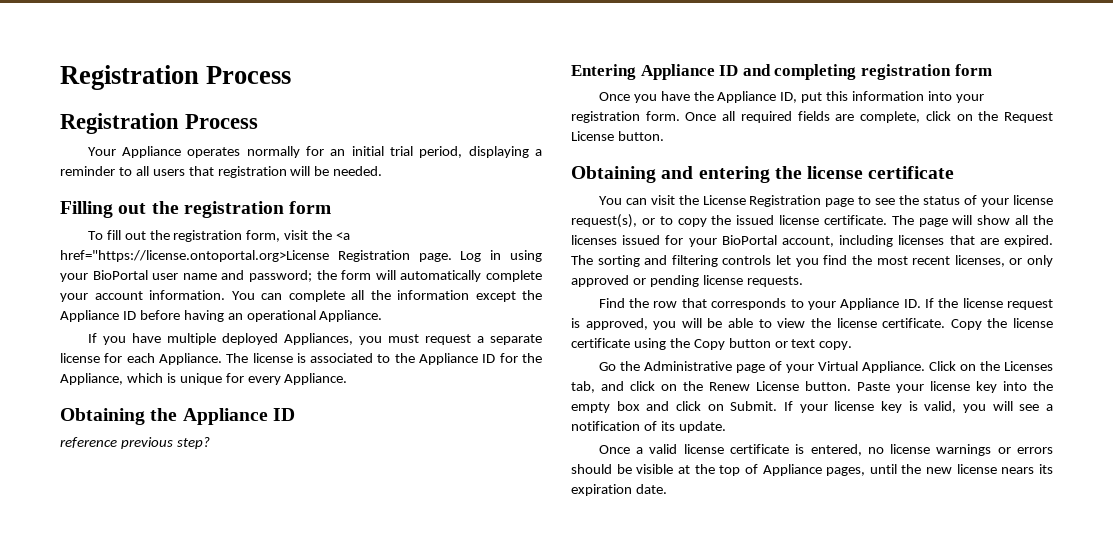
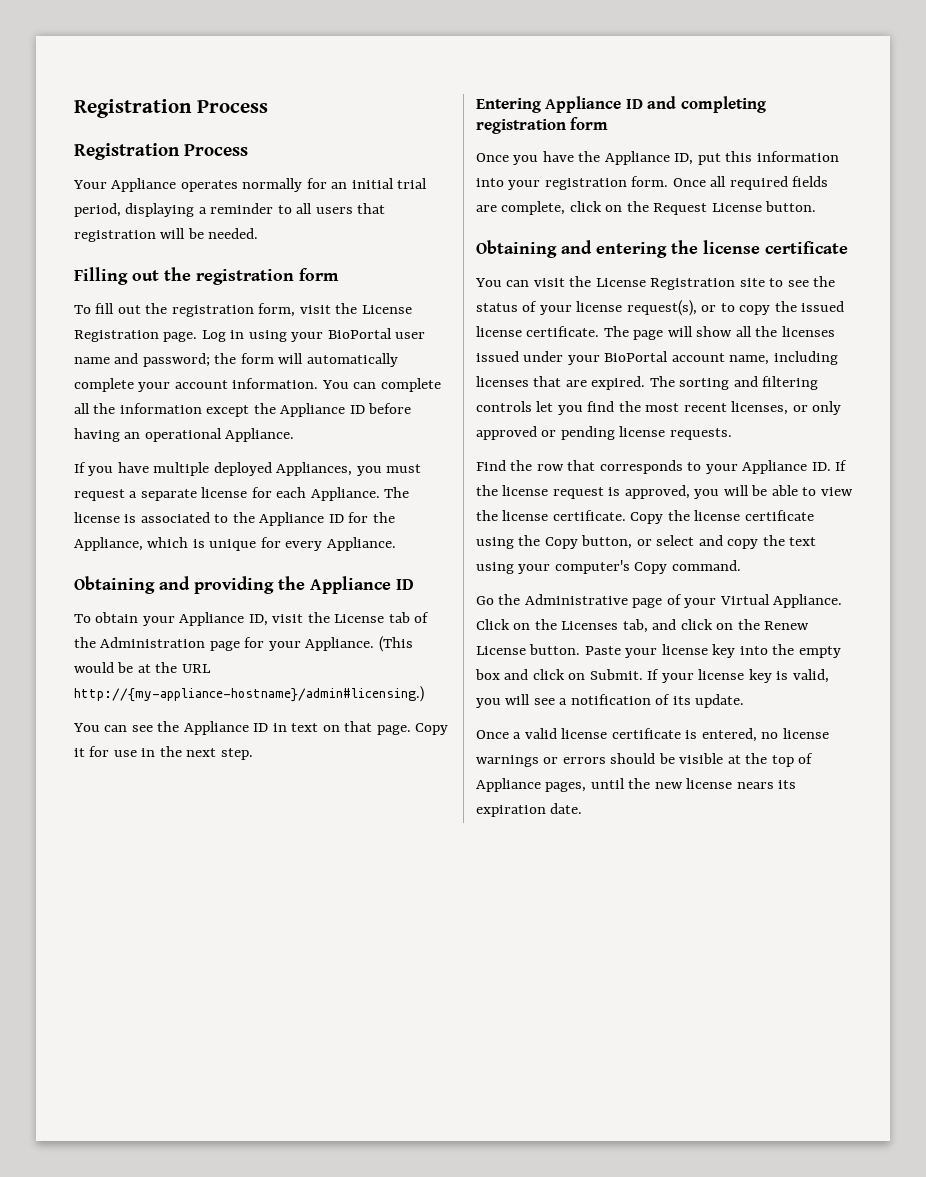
- To fill out the registration form, visit the <a href="https://license.ontoportal.org>License Registration page.
+ To fill out the registration form, visit the License Registration page.
- Obtaining the Appliance ID
+ Obtaining and providing the Appliance ID
- reference previous step?
+ To obtain your Appliance ID, visit the License tab of the Administration page for your Appliance. (This would be at the URL http://{my-appliance-hostname}/admin#licensing.)
+ You can see the Appliance ID in text on that page. Copy it for use in the next step.
- You can visit the License Registration page to see the status of your license request(s), or to copy the issued license certificate.
+ You can visit the License Registration site to see the status of your license request(s), or to copy the issued license certificate.
- The page will show all the licenses issued for your BioPortal account, including licenses that are expired.
+ The page will show all the licenses issued under your BioPortal account name, including licenses that are expired.
- Copy the license certificate using the Copy button or text copy.
+ Copy the license certificate using the Copy button, or select and copy the text using your computer's Copy command.

